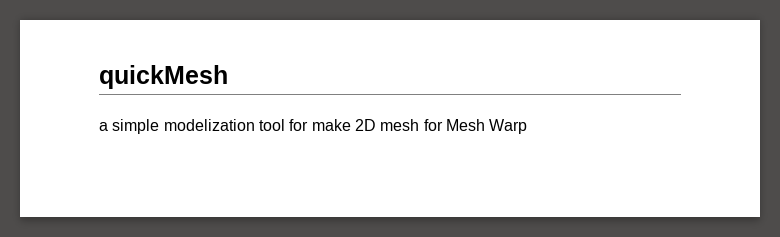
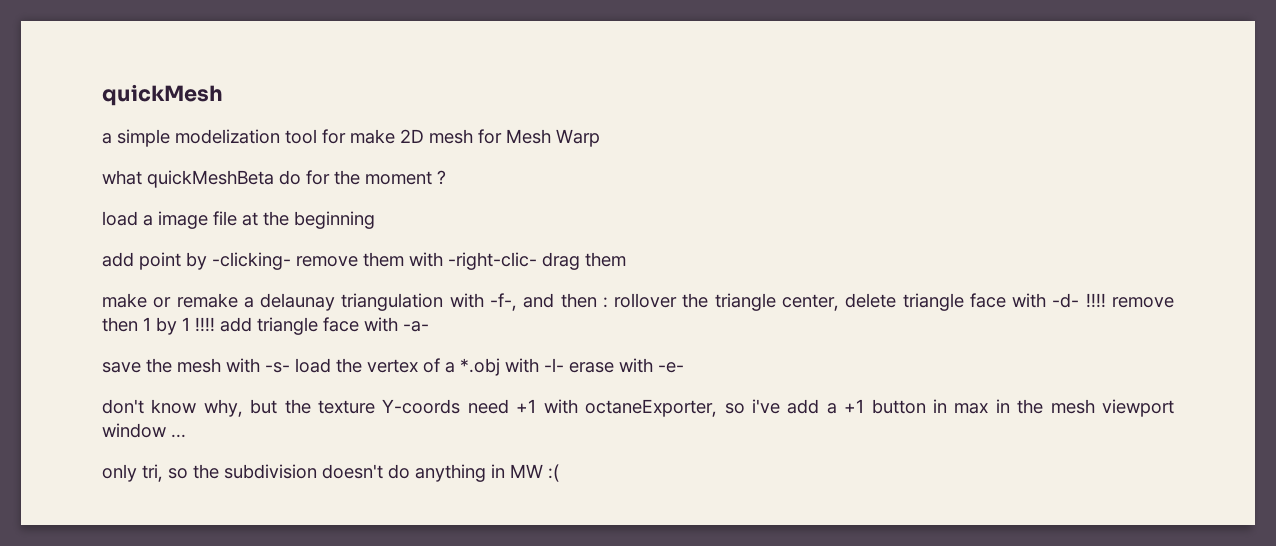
+ what quickMeshBeta do for the moment ?
+ load a image file at the beginning
+ add point by -clicking- remove them with -right-clic- drag them
+ make or remake a delaunay triangulation with -f-, and then : rollover the triangle center, delete triangle face with -d- !!!! remove then 1 by 1 !!!! add triangle face with -a-
+ save the mesh with -s- load the vertex of a *.obj with -l- erase with -e-
+ don't know why, but the texture Y-coords need +1 with octaneExporter, so i've add a +1 button in max in the mesh viewport window ...
+ only tri, so the subdivision doesn't do anything in MW :(

